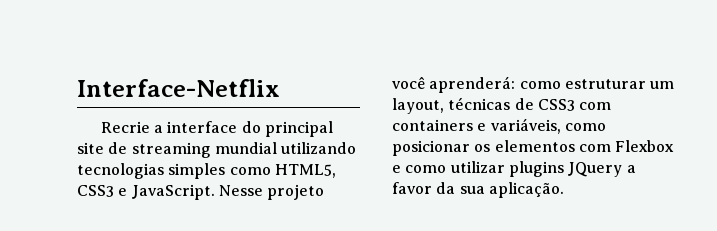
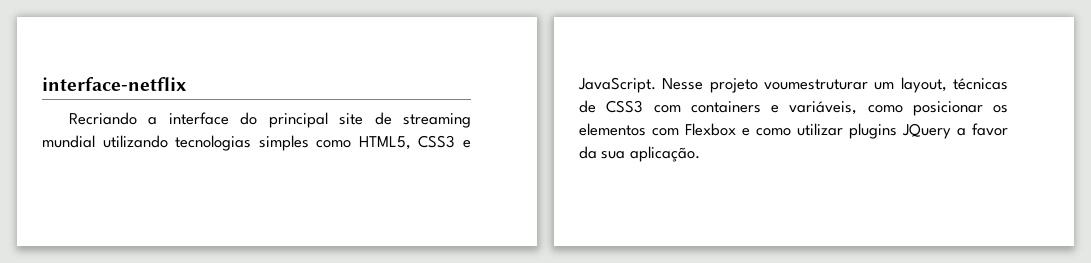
- Interface-Netflix
- Recrie a interface do principal site de streaming mundial utilizando tecnologias simples como HTML5, CSS3 e JavaScript.
+ interface-netflix
+ Recriando a interface do principal site de streaming mundial utilizando tecnologias simples como HTML5, CSS3 e JavaScript.
- Nesse projeto você aprenderá: como estruturar um layout, técnicas de CSS3 com containers e variáveis, como posicionar os elementos com Flexbox e como utilizar plugins JQuery a favor da sua aplicação.
+ Nesse projeto voumestruturar um layout, técnicas de CSS3 com containers e variáveis, como posicionar os elementos com Flexbox e como utilizar plugins JQuery a favor da sua aplicação.

